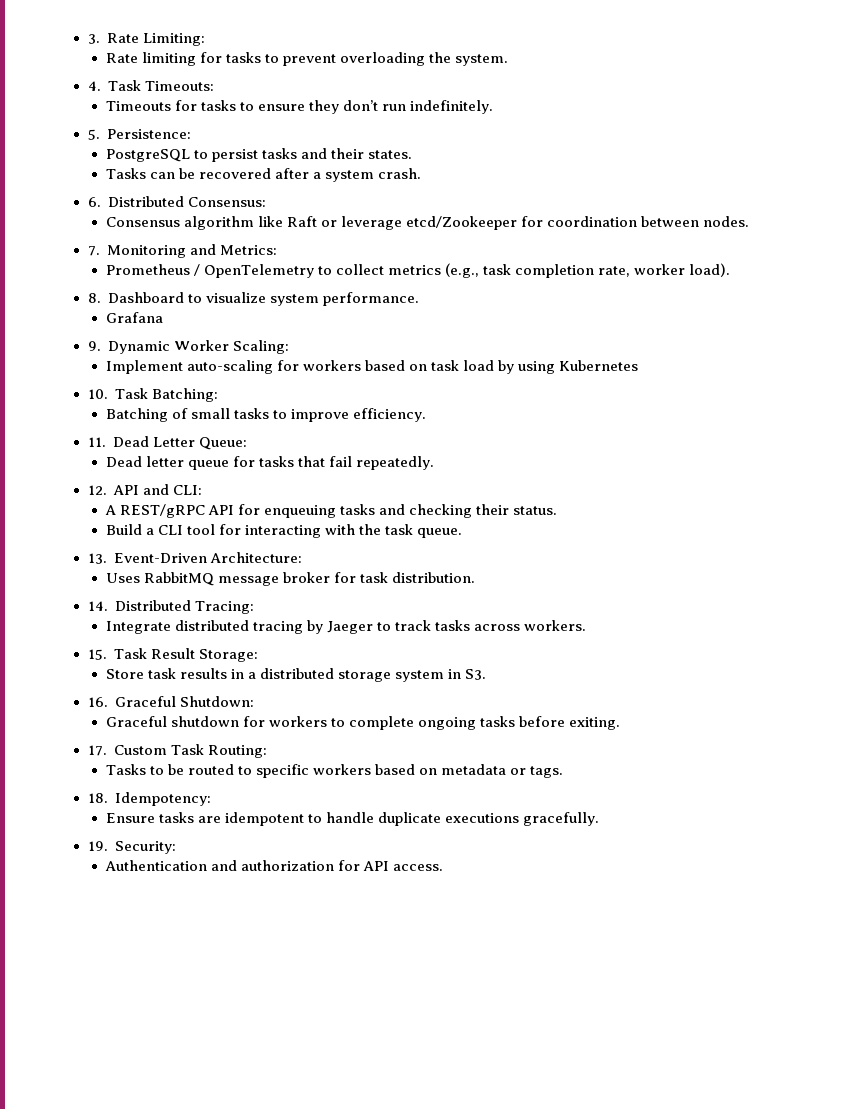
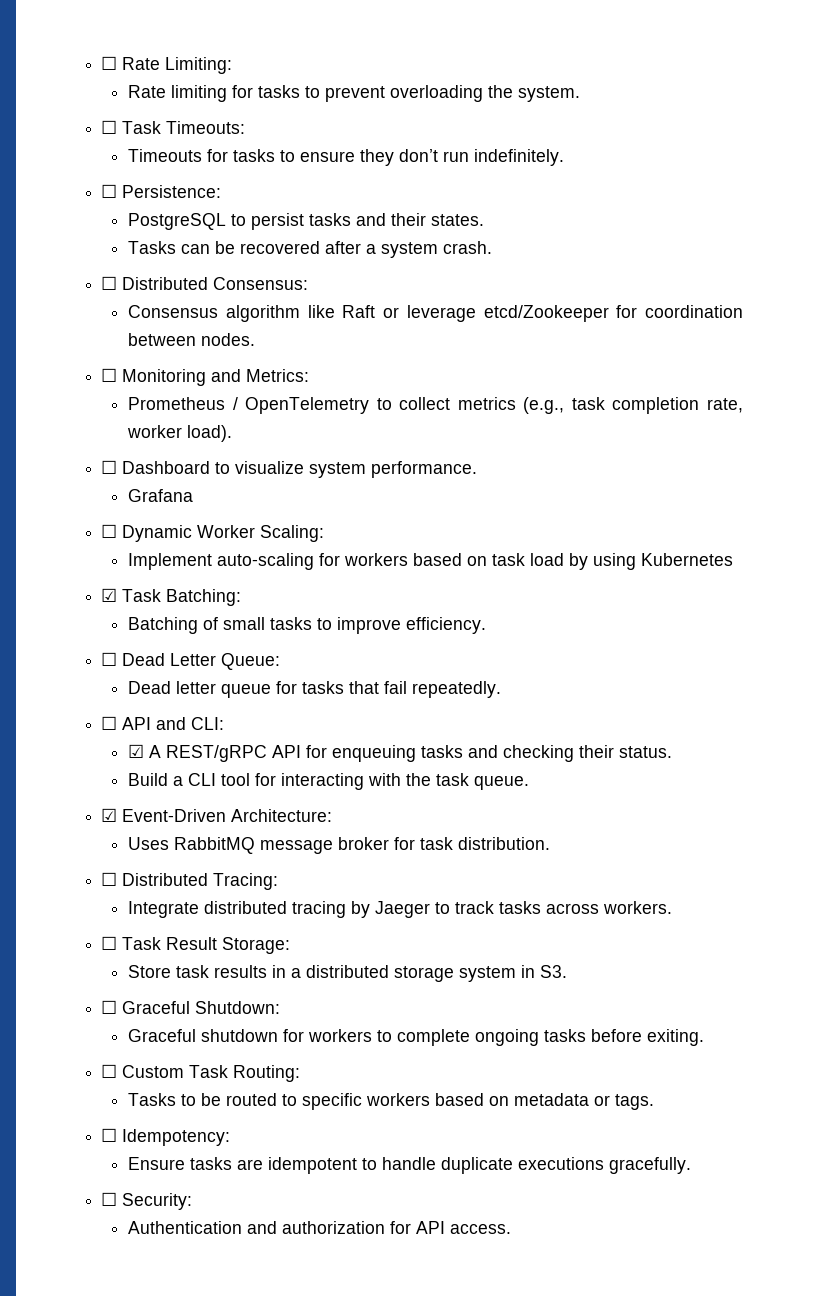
- 3. Rate Limiting:
+ ☐ Rate Limiting:
- 4. Task Timeouts:
+ ☐ Task Timeouts:
- 5. Persistence:
+ ☐ Persistence:
- 6. Distributed Consensus:
+ ☐ Distributed Consensus:
- 7. Monitoring and Metrics:
+ ☐ Monitoring and Metrics:
- 8. Dashboard to visualize system performance.
+ ☐ Dashboard to visualize system performance.
- 9. Dynamic Worker Scaling:
+ ☐ Dynamic Worker Scaling:
- 10. Task Batching:
+ ☑ Task Batching:
- 11. Dead Letter Queue:
+ ☐ Dead Letter Queue:
- 12. API and CLI:
+ ☐ API and CLI:
- A REST/gRPC API for enqueuing tasks and checking their status.
+ ☑ A REST/gRPC API for enqueuing tasks and checking their status.
- 13. Event-Driven Architecture:
+ ☑ Event-Driven Architecture:
- 14. Distributed Tracing:
+ ☐ Distributed Tracing:
- 15. Task Result Storage:
+ ☐ Task Result Storage:
- 16. Graceful Shutdown:
+ ☐ Graceful Shutdown:
- 17. Custom Task Routing:
+ ☐ Custom Task Routing:
- 18. Idempotency:
+ ☐ Idempotency:
- 19. Security:
+ ☐ Security:

